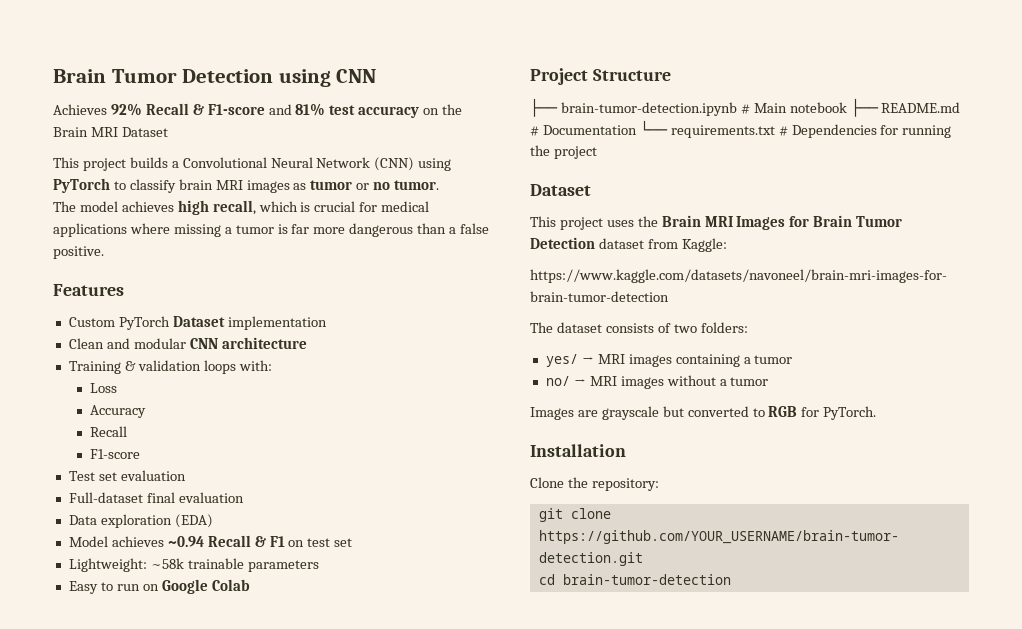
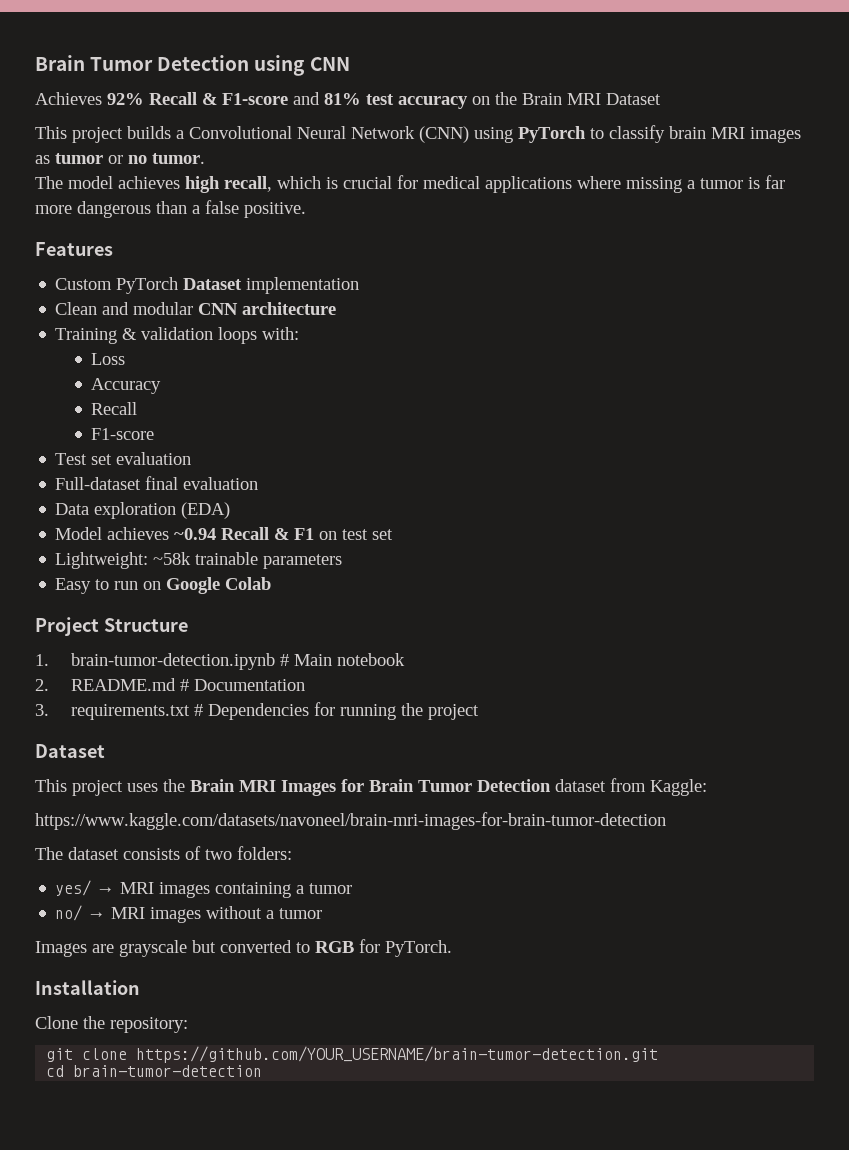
- ├── brain-tumor-detection.ipynb # Main notebook ├── README.md # Documentation └── requirements.txt # Dependencies for running the project
+ 1. brain-tumor-detection.ipynb # Main notebook
+ 2. README.md # Documentation
+ 3. requirements.txt # Dependencies for running the project

